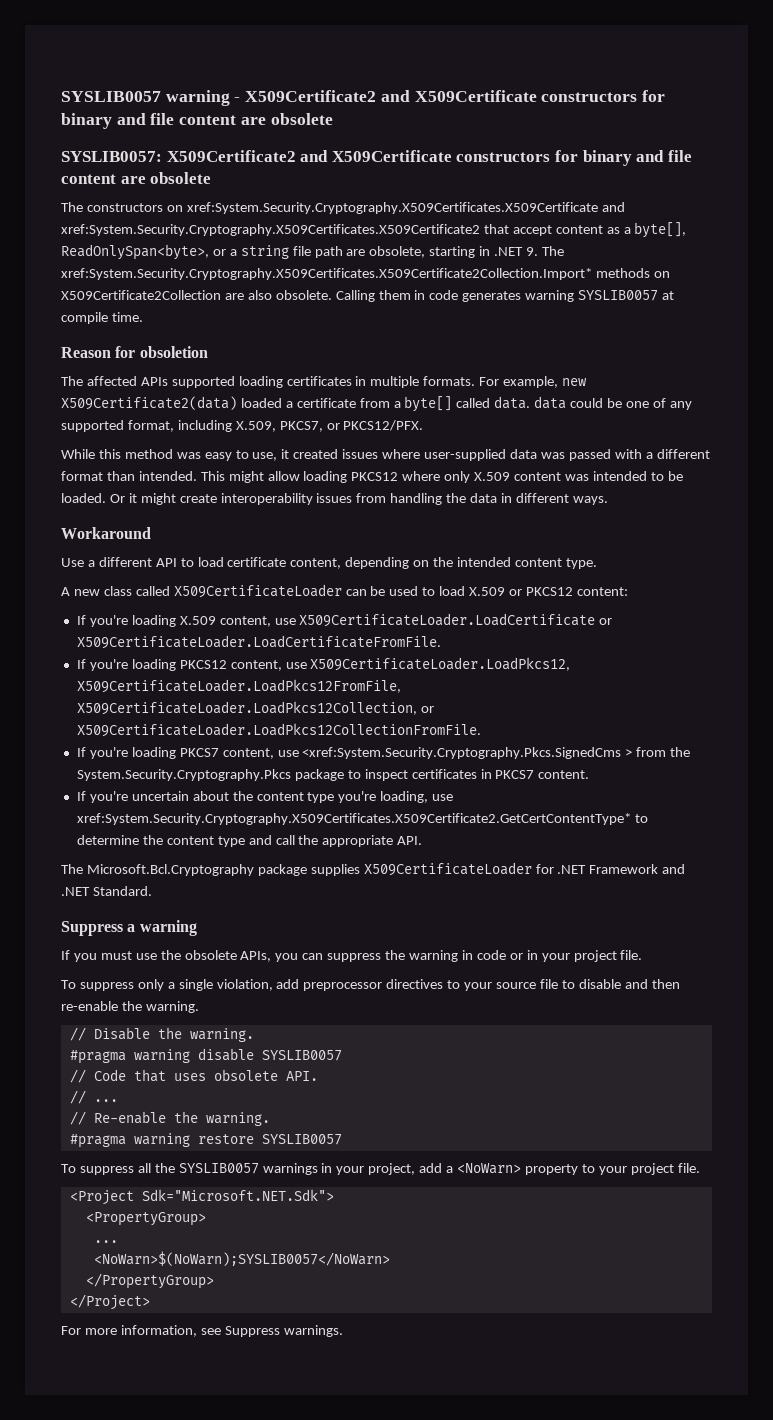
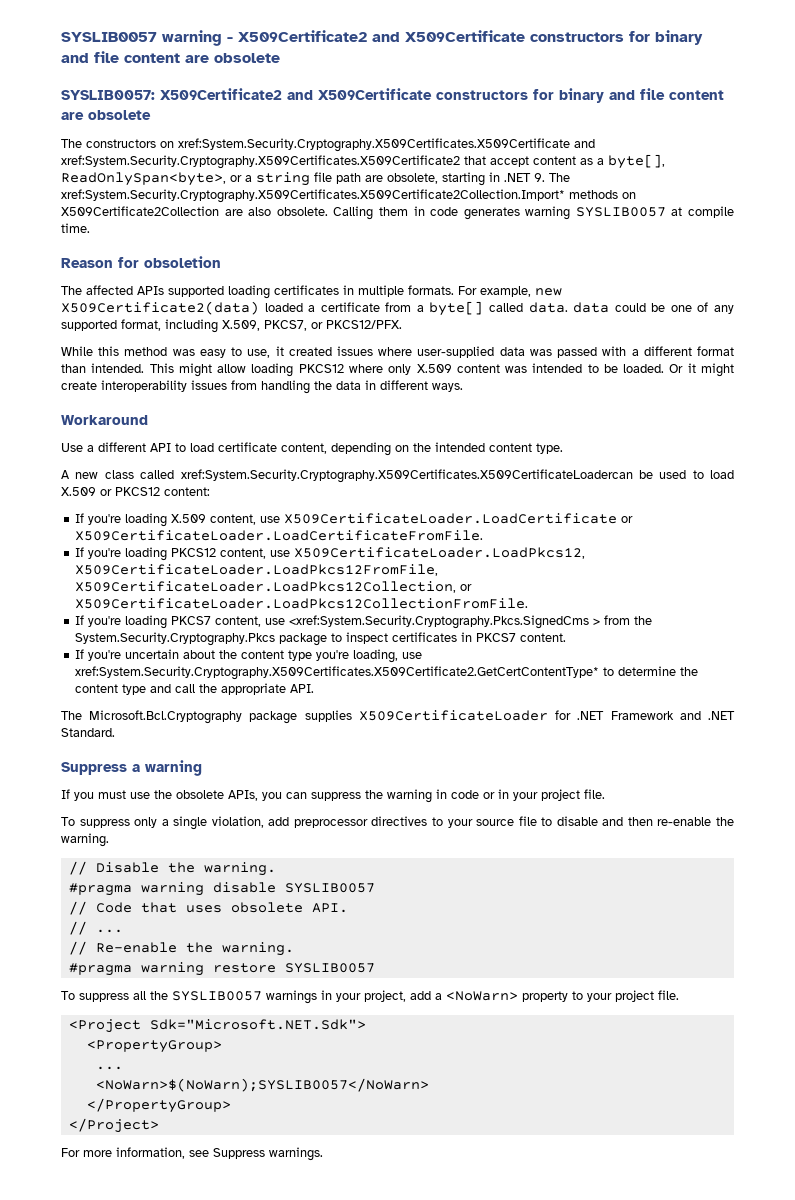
- A new class called X509CertificateLoader can be used to load X.509 or PKCS12 content:
+ A new class called xref:System.Security.Cryptography.X509Certificates.X509CertificateLoadercan be used to load X.509 or PKCS12 content:

